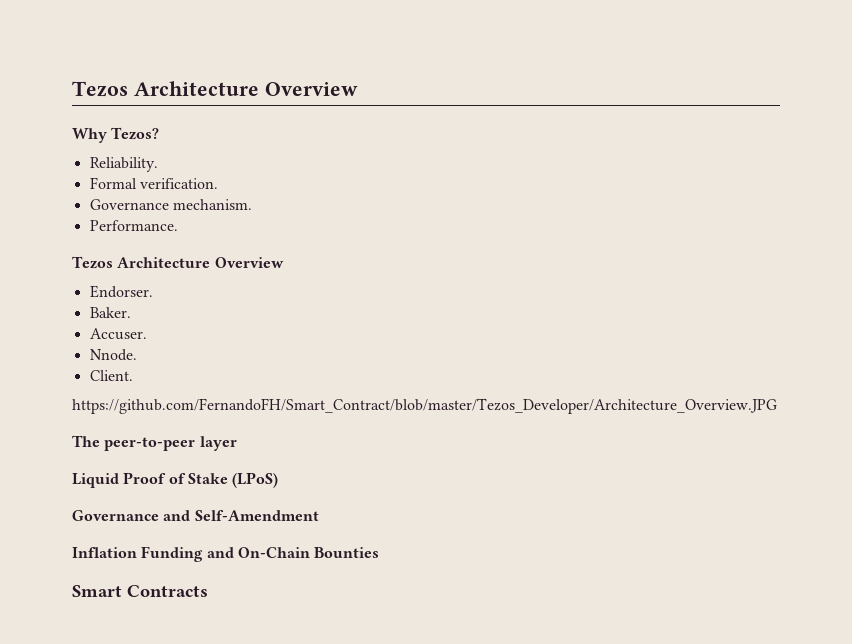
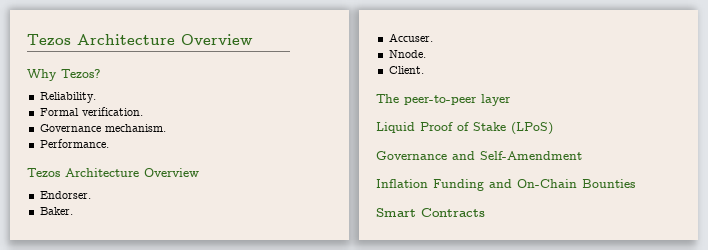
- https://github.com/FernandoFH/Smart_Contract/blob/master/Tezos_Developer/Architecture_Overview.JPG

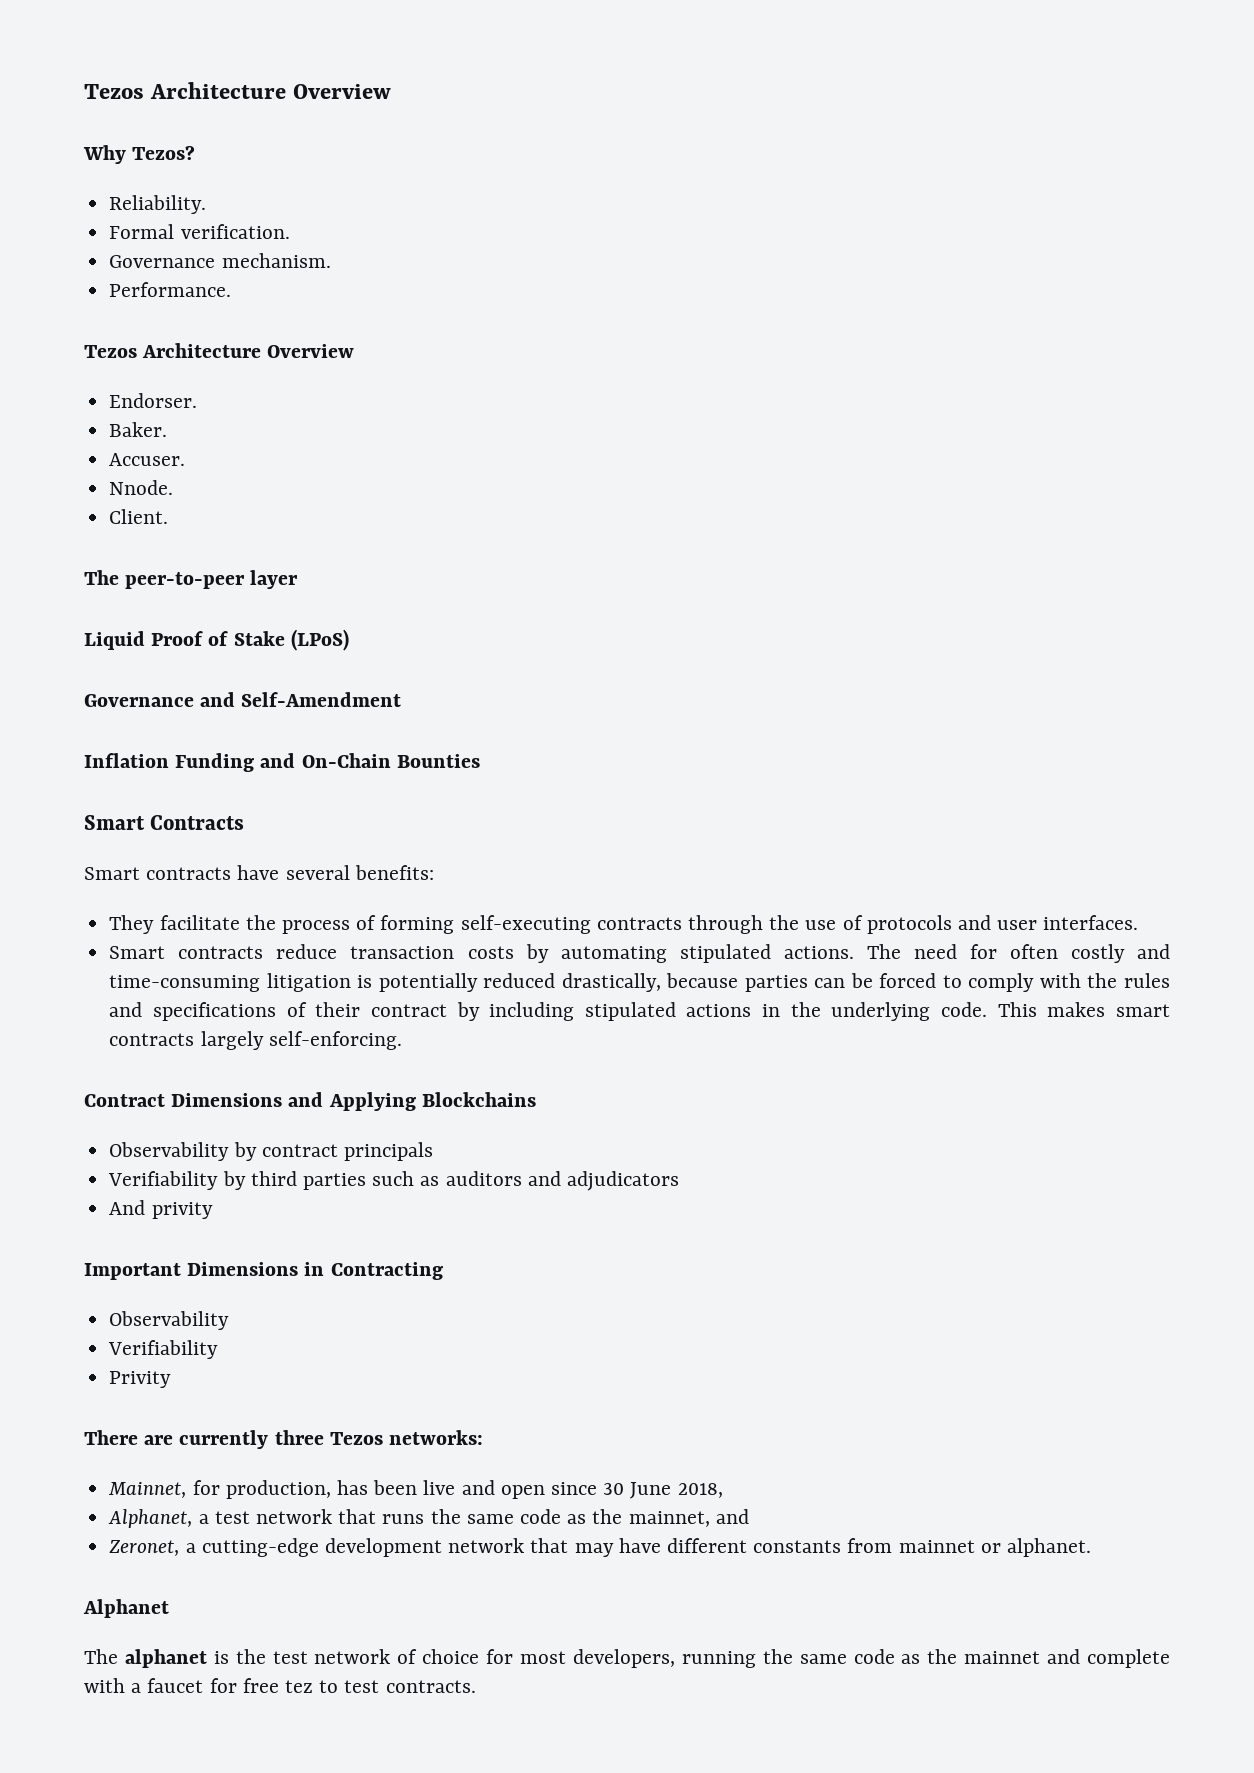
+ Smart contracts have several benefits:
+ They facilitate the process of forming self-executing contracts through the use of protocols and user interfaces.
+ Smart contracts reduce transaction costs by automating stipulated actions. The need for often costly and time-consuming litigation is potentially reduced drastically, because parties can be forced to comply with the rules and specifications of their contract by including stipulated actions in the underlying code. This makes smart contracts largely self-enforcing.
+ Contract Dimensions and Applying Blockchains
+ Observability by contract principals
+ Verifiability by third parties such as auditors and adjudicators
+ And privity
+ Important Dimensions in Contracting
+ Observability
+ Verifiability
+ Privity
+ There are currently three Tezos networks:
+ Mainnet, for production, has been live and open since 30 June 2018,
+ Alphanet, a test network that runs the same code as the mainnet, and
+ Zeronet, a cutting-edge development network that may have different constants from mainnet or alphanet.
+ Alphanet
+ The alphanet is the test network of choice for most developers, running the same code as the mainnet and complete with a faucet for free tez to test contracts.

